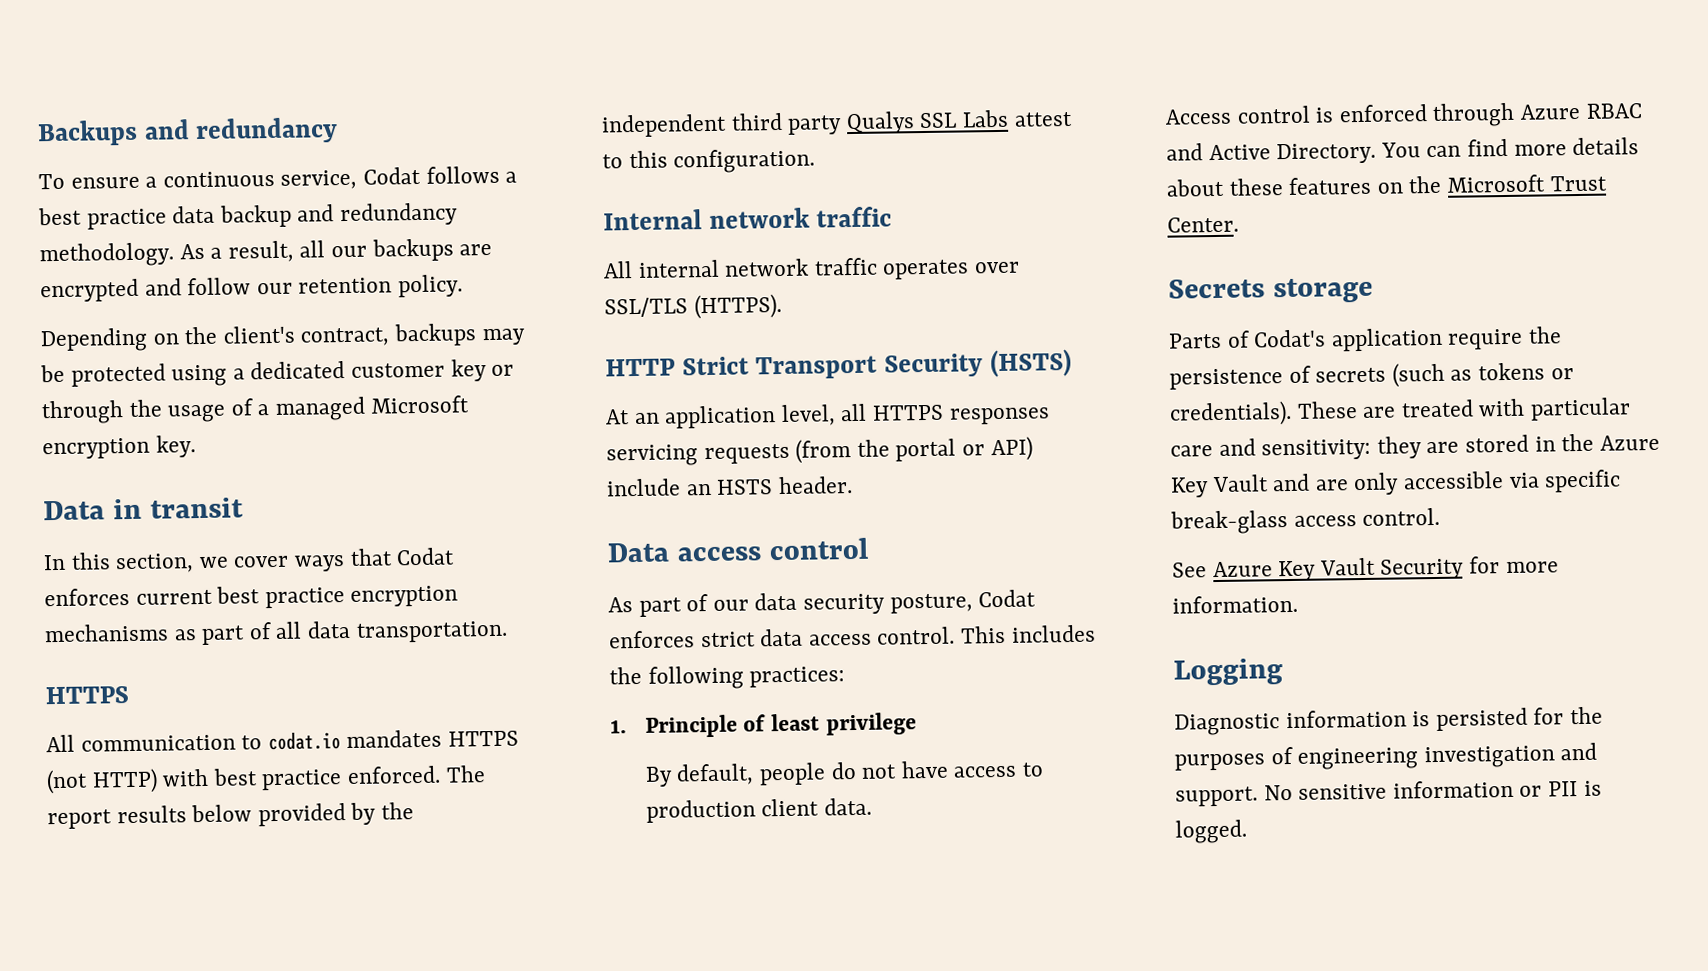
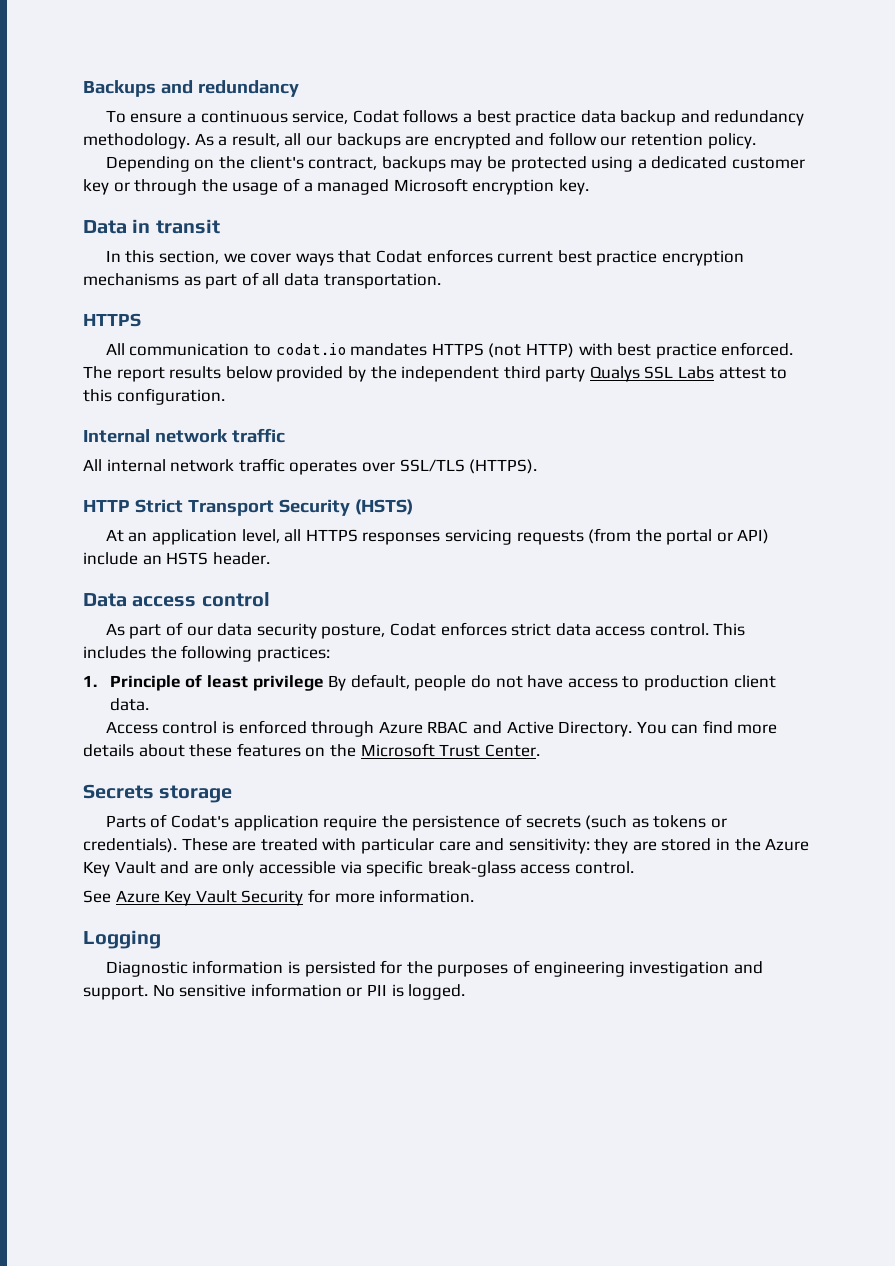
- 1. Principle of least privilege
- By default, people do not have access to production client data.
+ 1. Principle of least privilege By default, people do not have access to production client data.

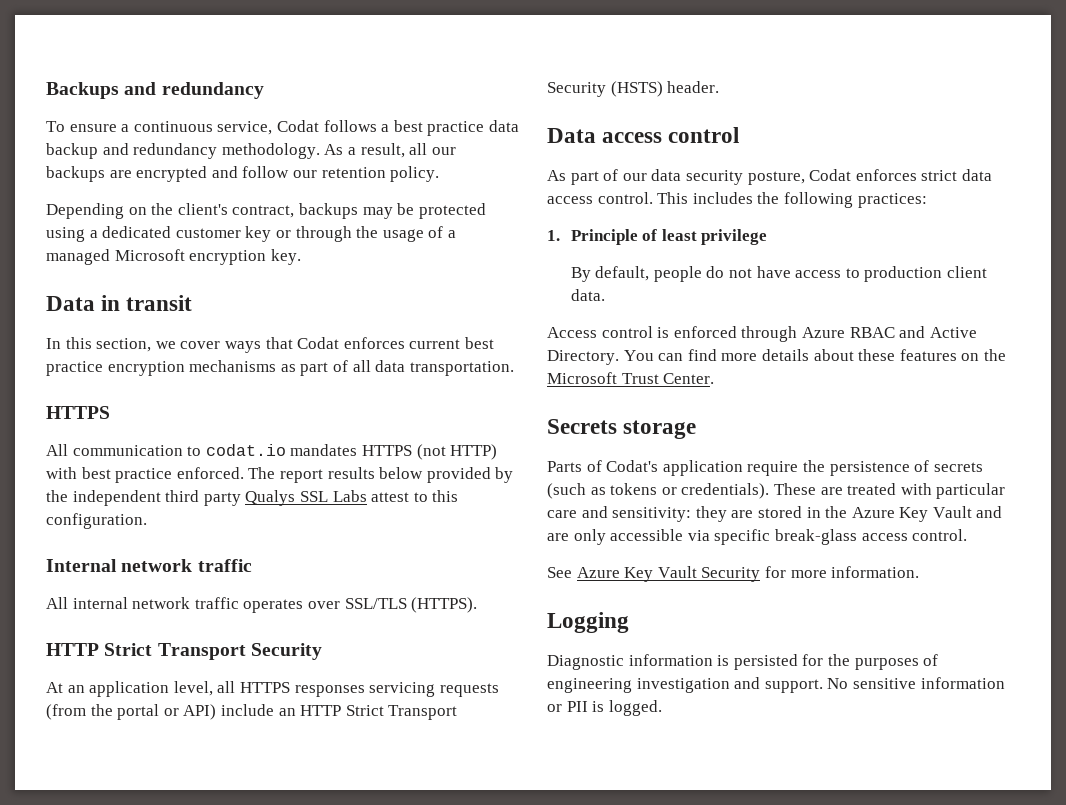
  All internal network traffic operates over SSL/TLS (HTTPS).
- HTTP Strict Transport Security (HSTS)
+ HTTP Strict Transport Security
- At an application level, all HTTPS responses servicing requests (from the portal or API) include an HSTS header.
+ At an application level, all HTTPS responses servicing requests (from the portal or API) include an HTTP Strict Transport Security (HSTS) header.
- 1. Principle of least privilege By default, people do not have access to production client data.
+ 1. Principle of least privilege
+ By default, people do not have access to production client data.

